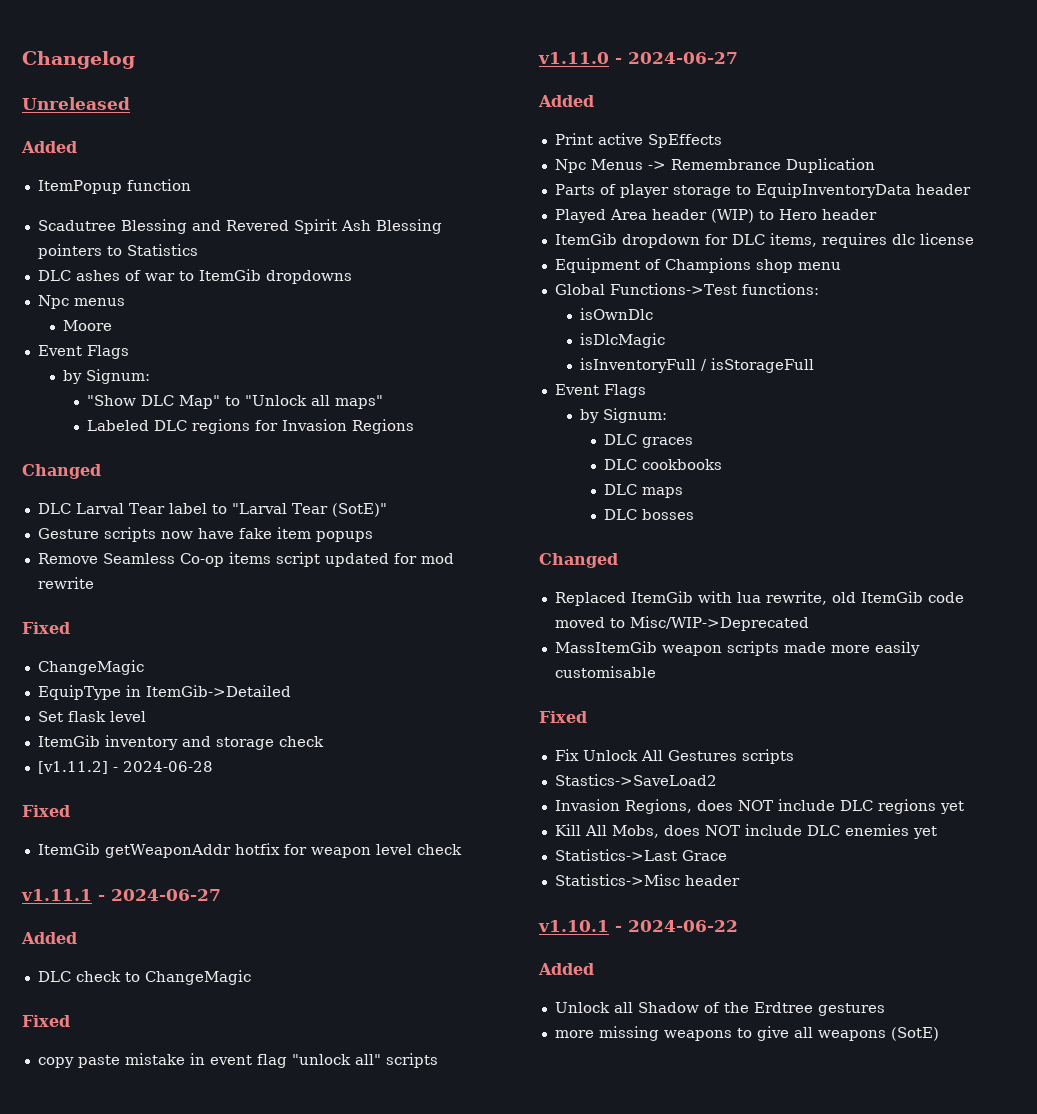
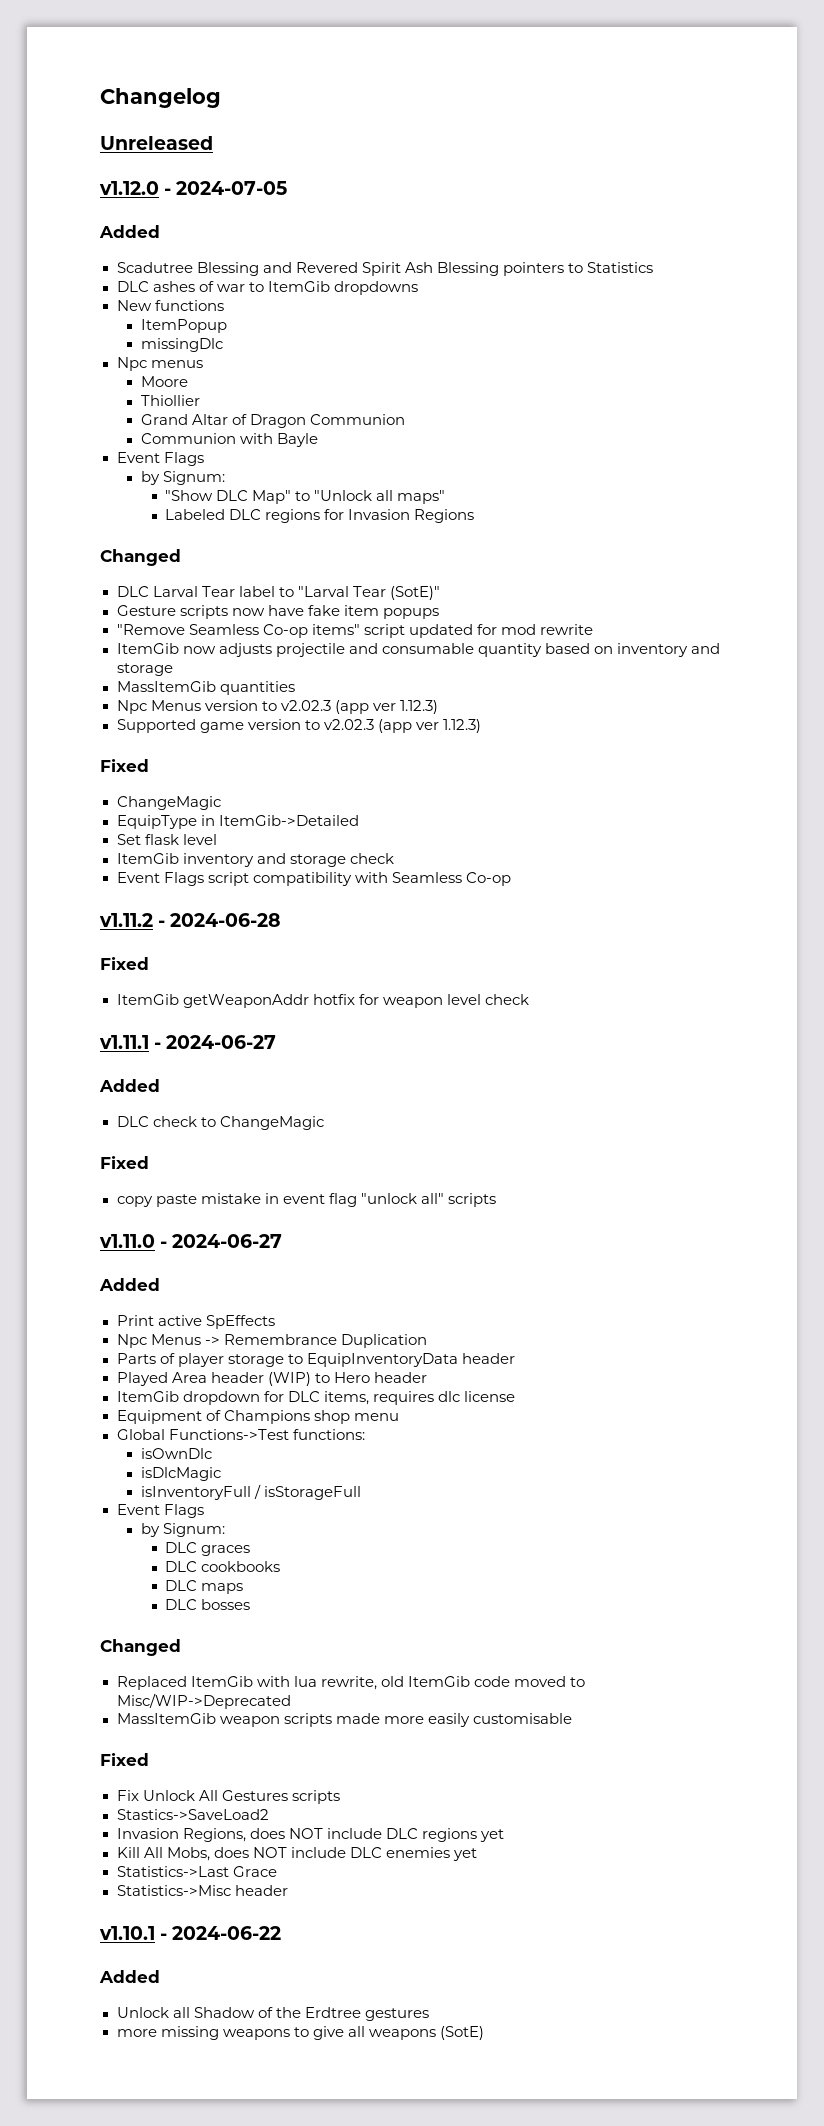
  Unreleased
+ v1.12.0 - 2024-07-05
  Added
- ItemPopup function
+ New functions
+ ItemPopup
+ missingDlc
+ Thiollier
+ Grand Altar of Dragon Communion
+ Communion with Bayle
- Remove Seamless Co-op items script updated for mod rewrite
+ "Remove Seamless Co-op items" script updated for mod rewrite
+ ItemGib now adjusts projectile and consumable quantity based on inventory and storage
+ MassItemGib quantities
+ Npc Menus version to v2.02.3 (app ver 1.12.3)
+ Supported game version to v2.02.3 (app ver 1.12.3)
- [v1.11.2] - 2024-06-28
+ Event Flags script compatibility with Seamless Co-op
+ v1.11.2 - 2024-06-28

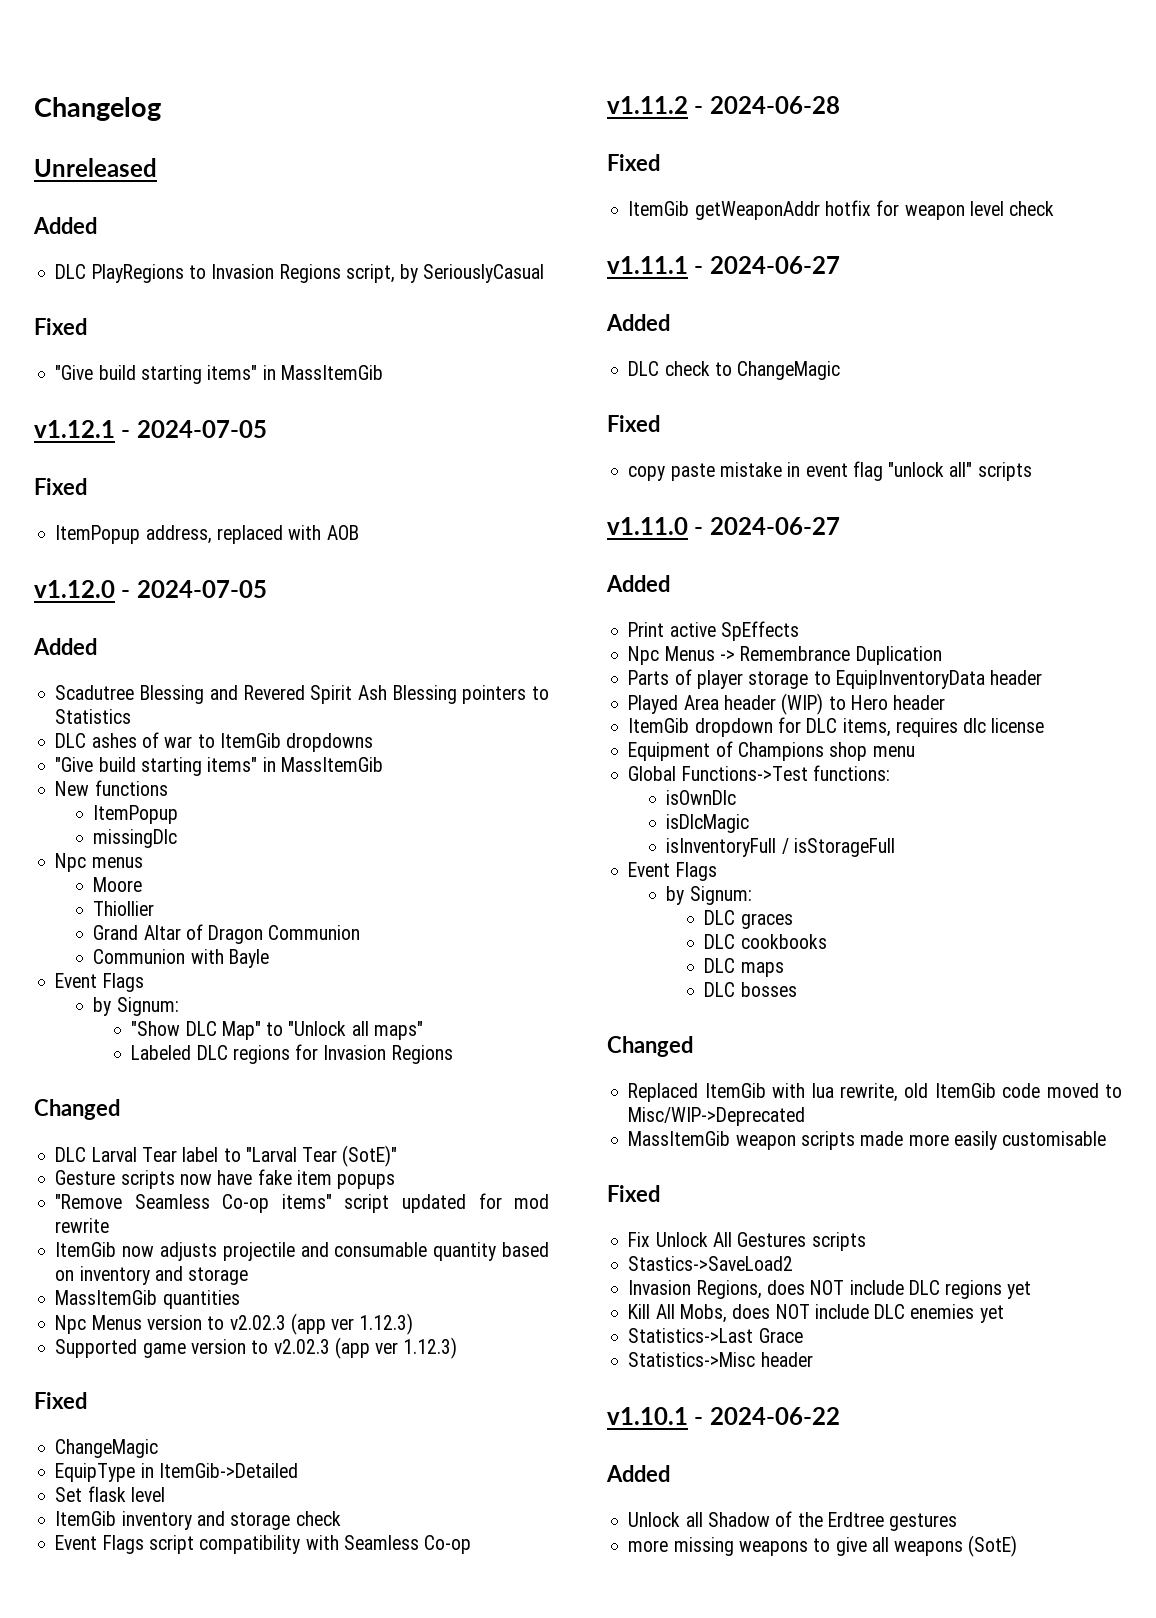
  Unreleased
+ Added
+ DLC PlayRegions to Invasion Regions script, by SeriouslyCasual
+ Fixed
+ "Give build starting items" in MassItemGib
+ v1.12.1 - 2024-07-05
+ Fixed
+ ItemPopup address, replaced with AOB
  DLC ashes of war to ItemGib dropdowns
+ "Give build starting items" in MassItemGib

